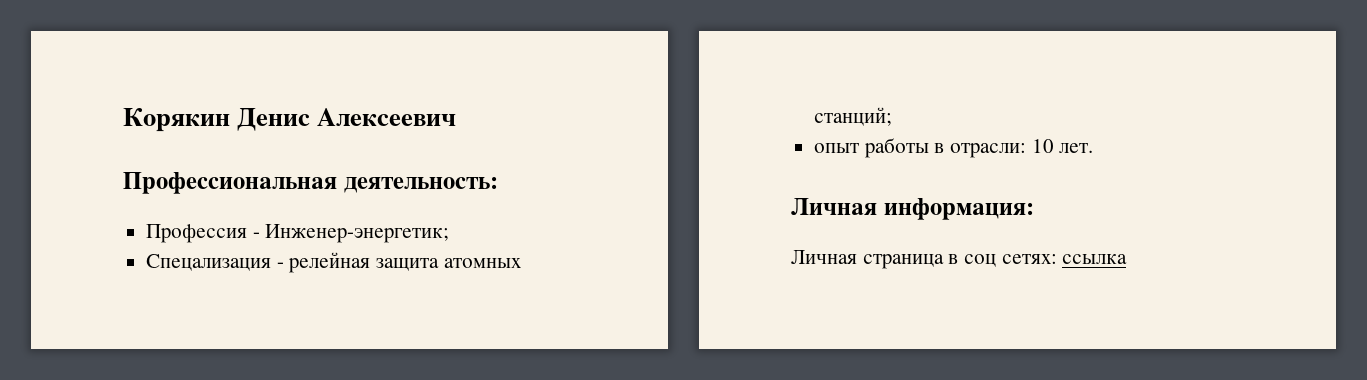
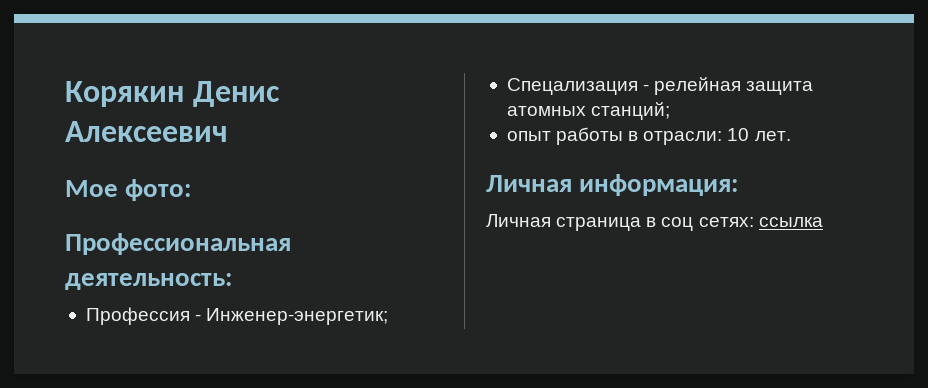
+ Мое фото:

